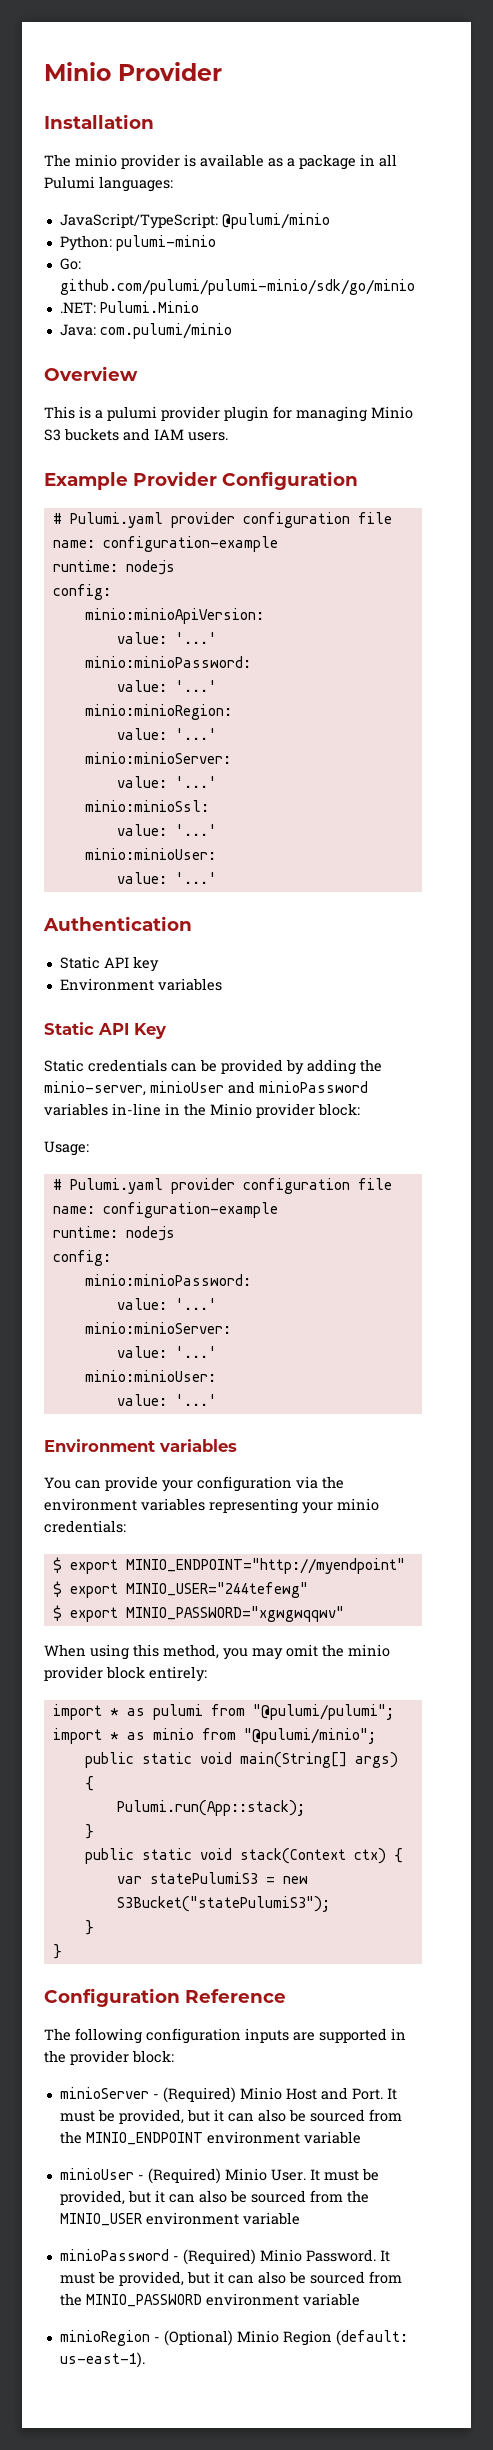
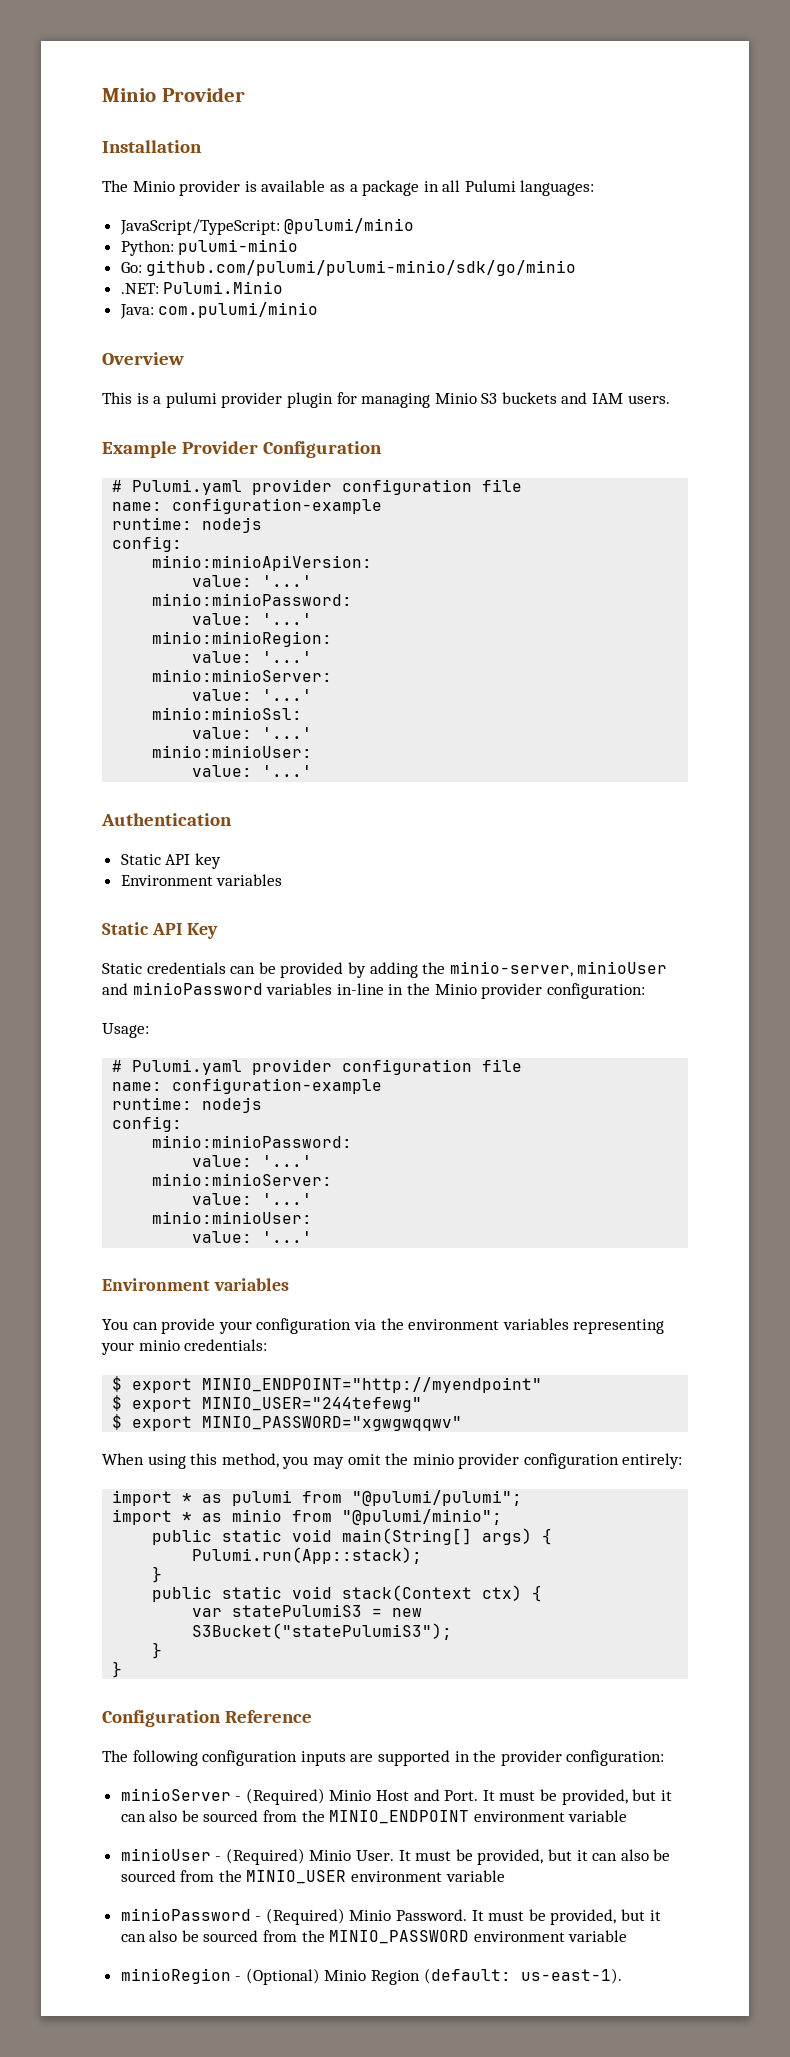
- The minio provider is available as a package in all Pulumi languages:
+ The Minio provider is available as a package in all Pulumi languages:
- Static credentials can be provided by adding the minio-server, minioUser and minioPassword variables in-line in the Minio provider block:
+ Static credentials can be provided by adding the minio-server, minioUser and minioPassword variables in-line in the Minio provider configuration:
- When using this method, you may omit the minio provider block entirely:
+ When using this method, you may omit the minio provider configuration entirely:
- The following configuration inputs are supported in the provider block:
+ The following configuration inputs are supported in the provider configuration:

